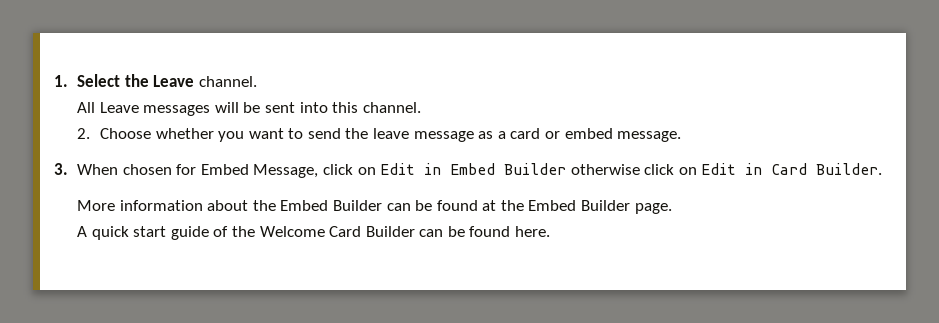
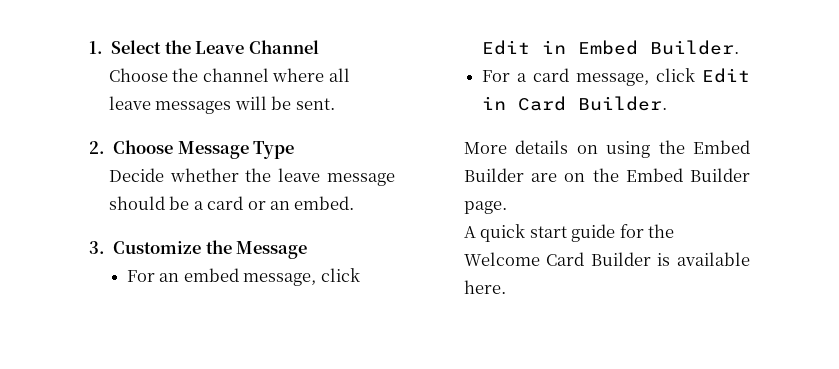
- 1. Select the Leave channel.
- All Leave messages will be sent into this channel.
- 2. Choose whether you want to send the leave message as a card or embed message.
+ 1. Select the Leave Channel
+ Choose the channel where all leave messages will be sent.
+ 2. Choose Message Type
+ Decide whether the leave message should be a card or an embed.
- 3. When chosen for Embed Message, click on Edit in Embed Builder otherwise click on Edit in Card Builder.
+ 3. Customize the Message
+ For an embed message, click Edit in Embed Builder.
+ For a card message, click Edit in Card Builder.
- More information about the Embed Builder can be found at the Embed Builder page.
+ More details on using the Embed Builder are on the Embed Builder page.
- A quick start guide of the Welcome Card Builder can be found here.
+ A quick start guide for the Welcome Card Builder is available here.

